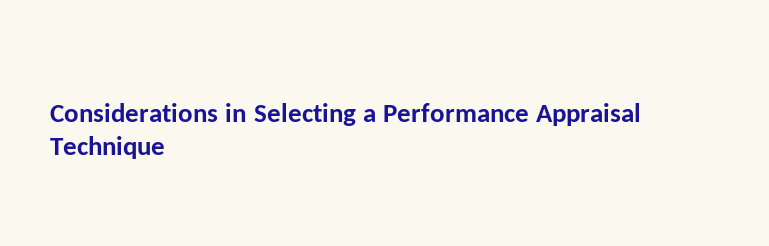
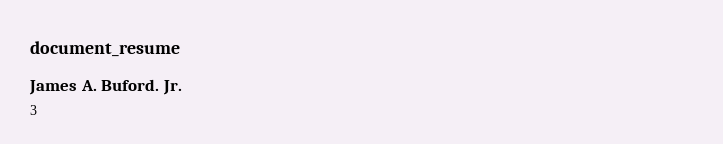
- Considerations in Selecting a Performance Appraisal Technique
+ document_resume
+ James A. Buford. Jr.
+ 3

